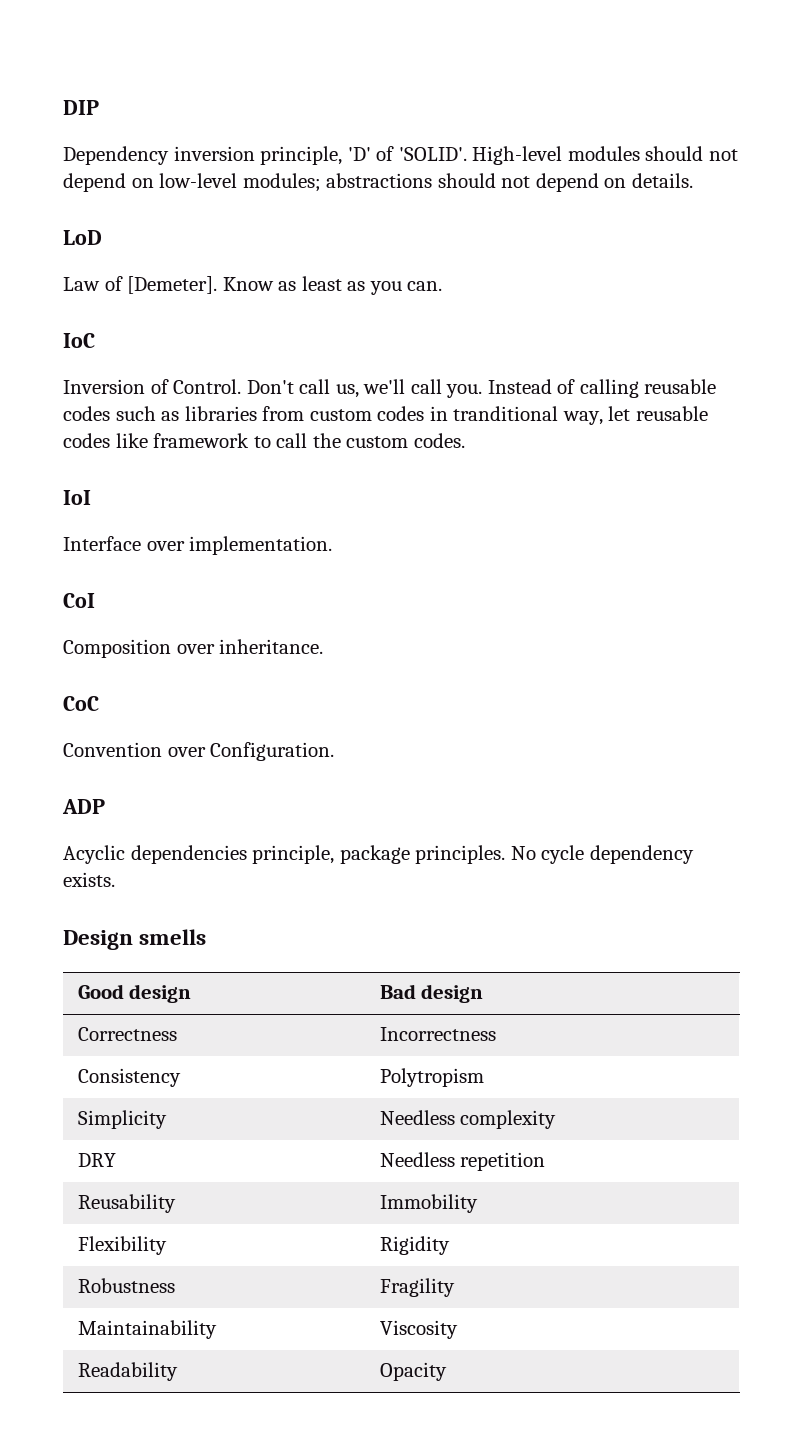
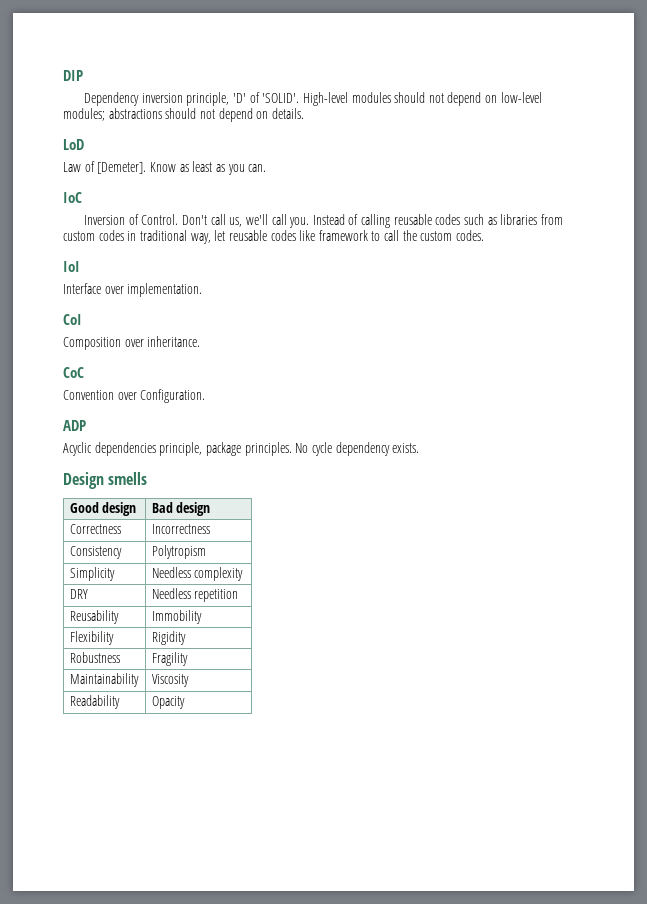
- Instead of calling reusable codes such as libraries from custom codes in tranditional way, let reusable codes like framework to call the custom codes.
+ Instead of calling reusable codes such as libraries from custom codes in traditional way, let reusable codes like framework to call the custom codes.

